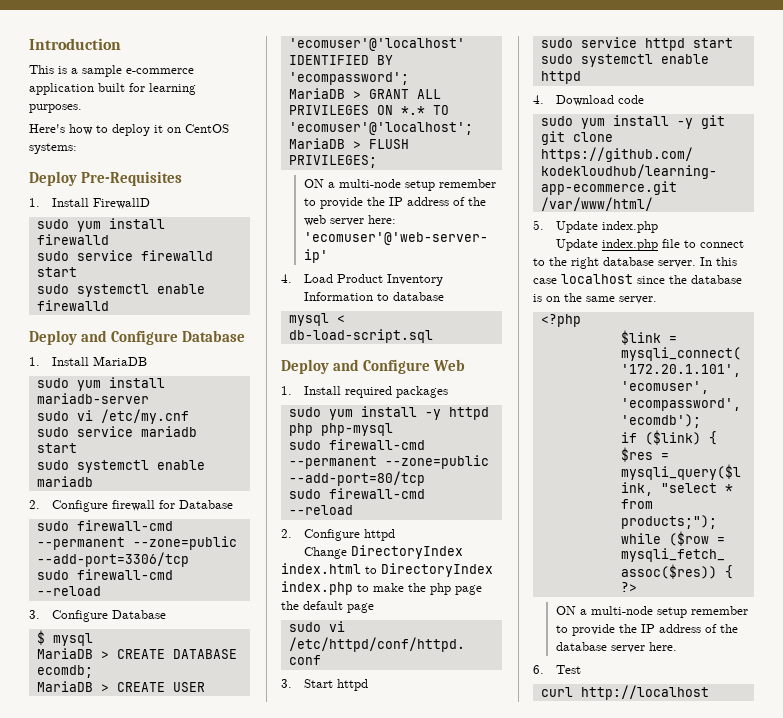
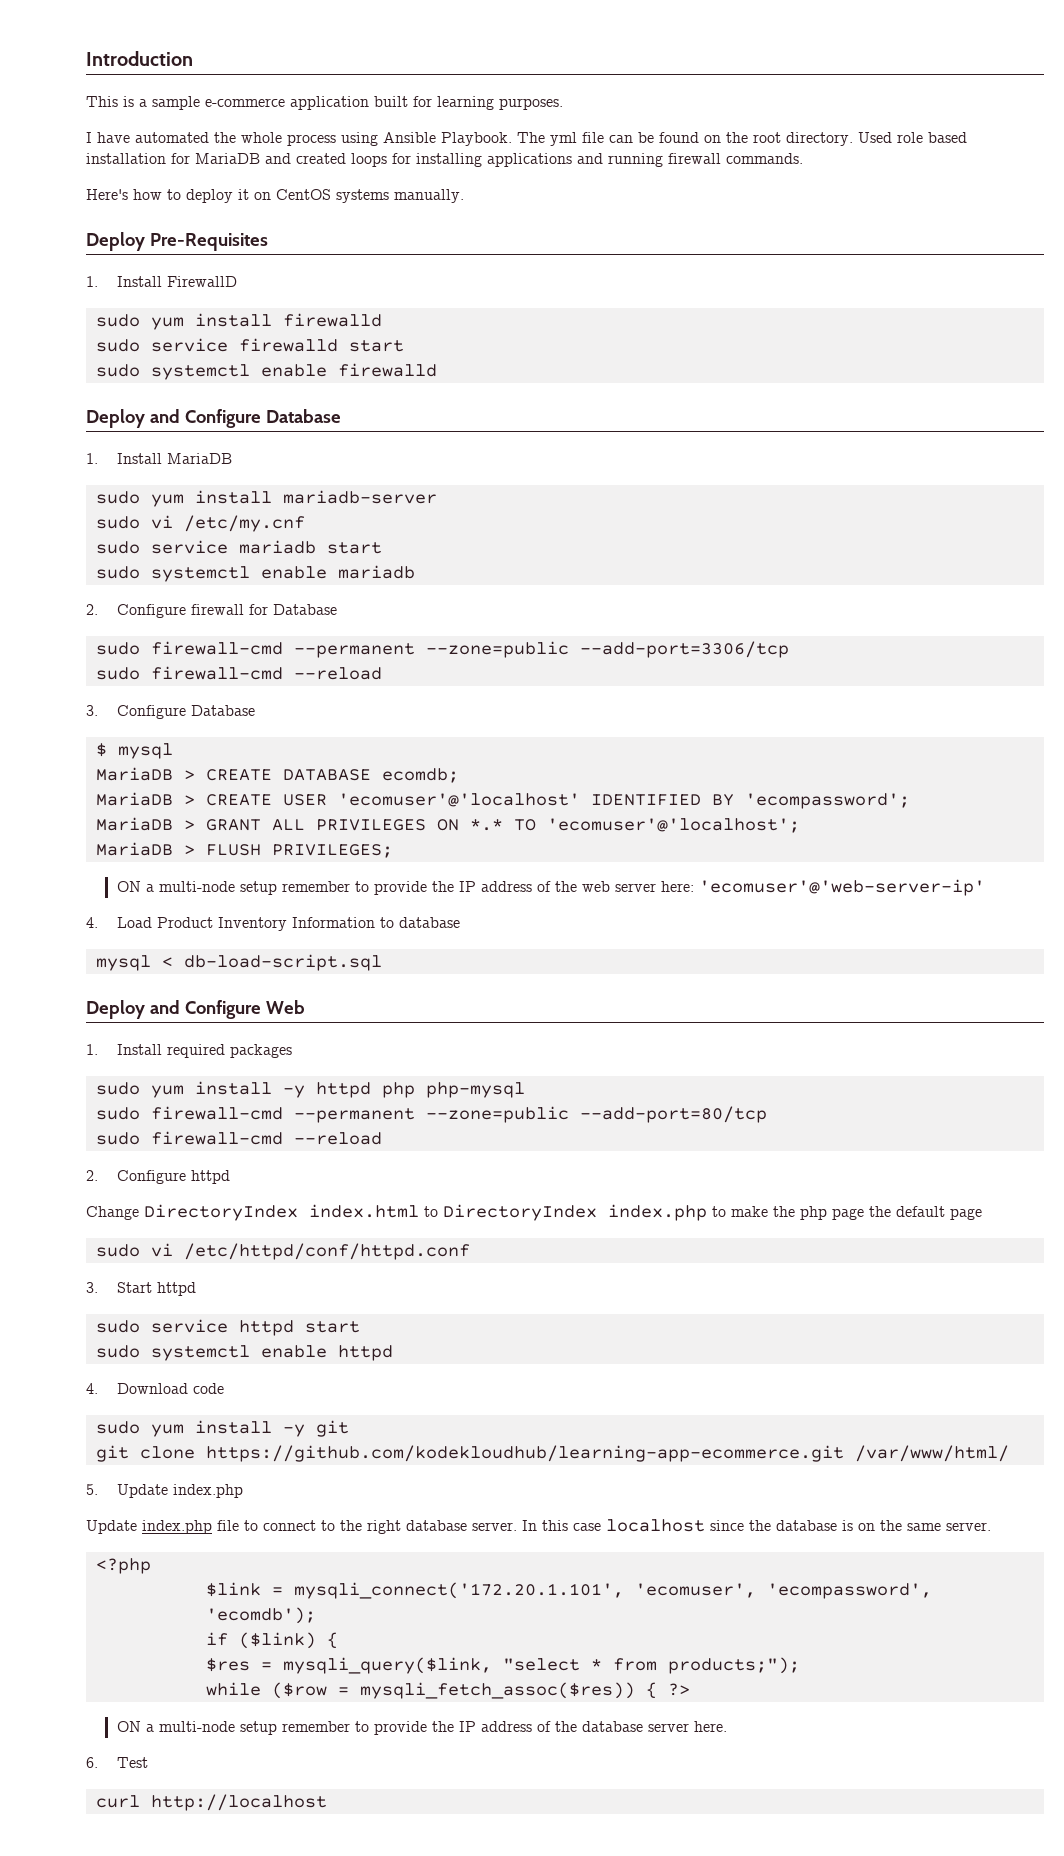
+ I have automated the whole process using Ansible Playbook. The yml file can be found on the root directory. Used role based installation for MariaDB and created loops for installing applications and running firewall commands.
- Here's how to deploy it on CentOS systems:
+ Here's how to deploy it on CentOS systems manually.

